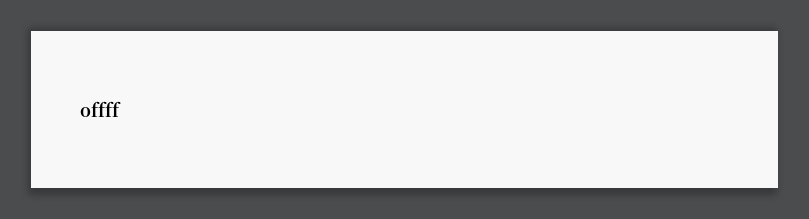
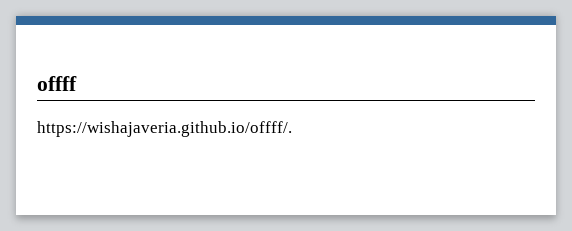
+ https://wishajaveria.github.io/offff/.

